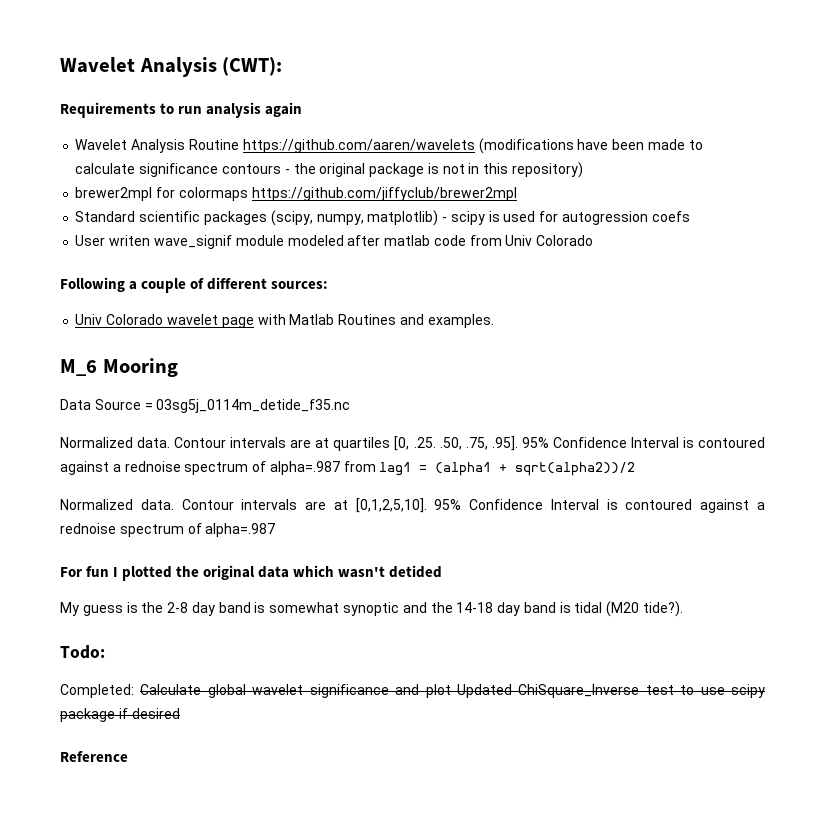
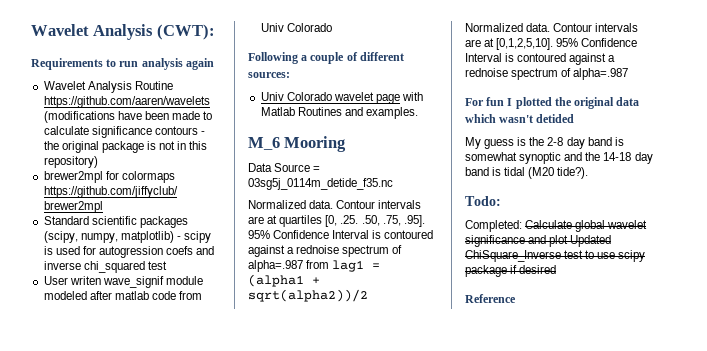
- Standard scientific packages (scipy, numpy, matplotlib) - scipy is used for autogression coefs
+ Standard scientific packages (scipy, numpy, matplotlib) - scipy is used for autogression coefs and inverse chi_squared test

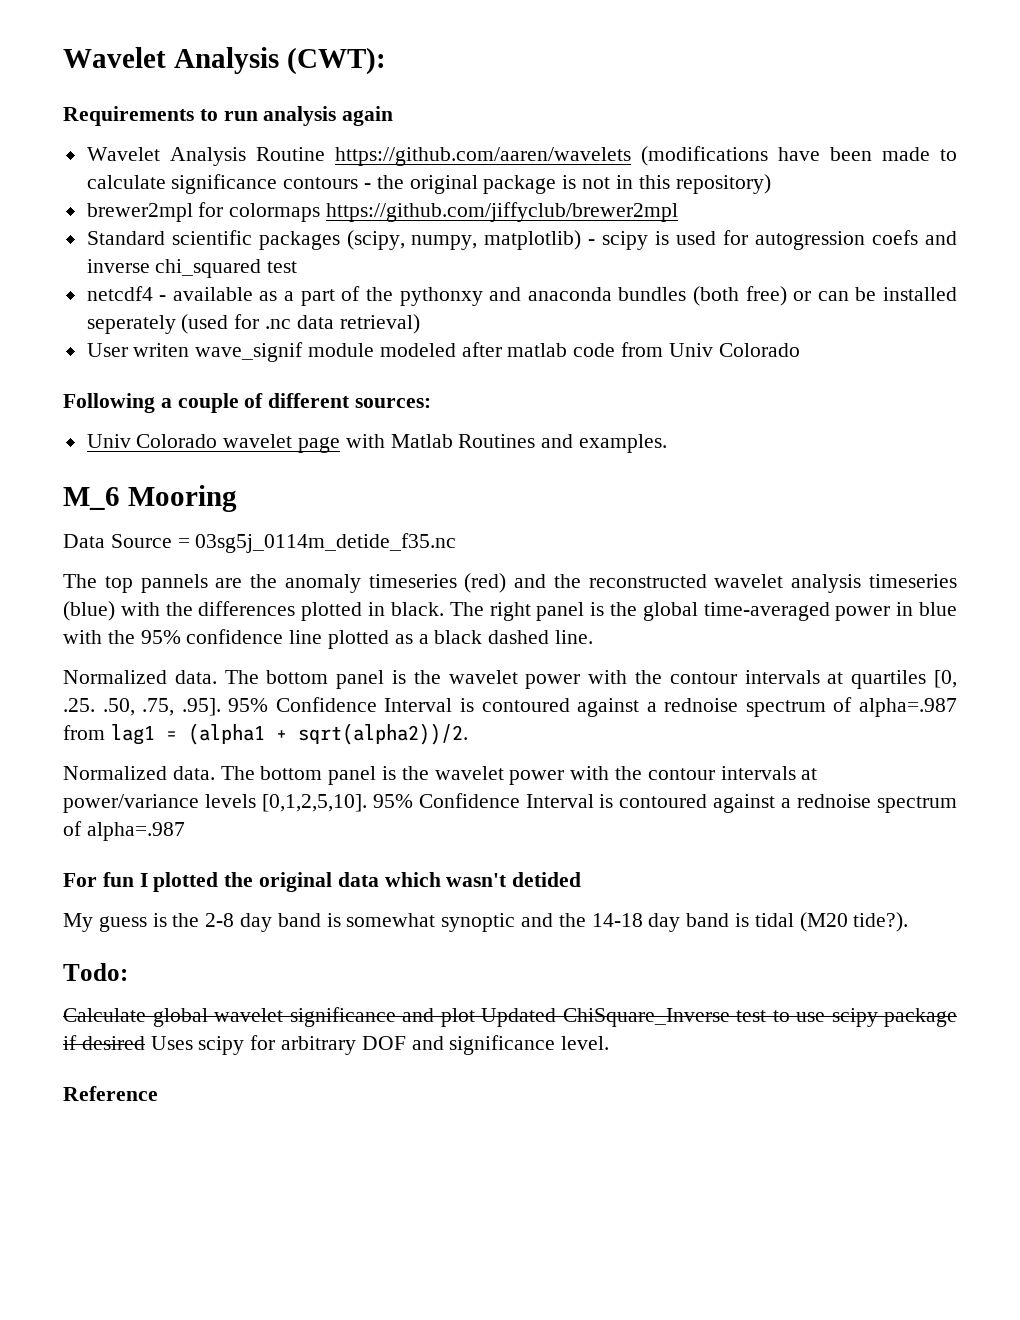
+ netcdf4 - available as a part of the pythonxy and anaconda bundles (both free) or can be installed seperately (used for .nc data retrieval)
- Normalized data. Contour intervals are at quartiles [0, .25. .50, .75, .95]. 95% Confidence Interval is contoured against a rednoise spectrum of alpha=.987 from lag1 = (alpha1 + sqrt(alpha2))/2
- Normalized data. Contour intervals are at [0,1,2,5,10].
+ The top pannels are the anomaly timeseries (red) and the reconstructed wavelet analysis timeseries (blue) with the differences plotted in black. The right panel is the global time-averaged power in blue with the 95% confidence line plotted as a black dashed line.
+ Normalized data. The bottom panel is the wavelet power with the contour intervals at quartiles [0, .25. .50, .75, .95]. 95% Confidence Interval is contoured against a rednoise spectrum of alpha=.987 from lag1 = (alpha1 + sqrt(alpha2))/2.
+ Normalized data. The bottom panel is the wavelet power with the contour intervals at power/variance levels [0,1,2,5,10].
- Completed: Calculate global wavelet significance and plot Updated ChiSquare_Inverse test to use scipy package if desired
+ Calculate global wavelet significance and plot Updated ChiSquare_Inverse test to use scipy package if desired Uses scipy for arbitrary DOF and significance level.

